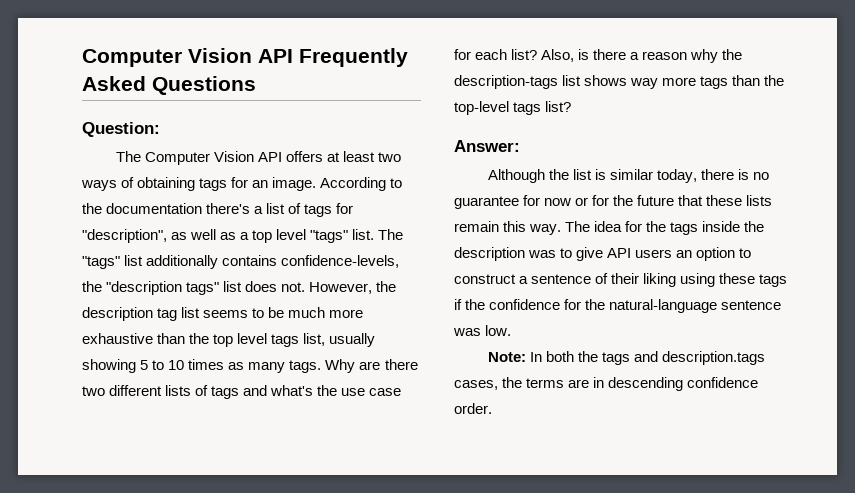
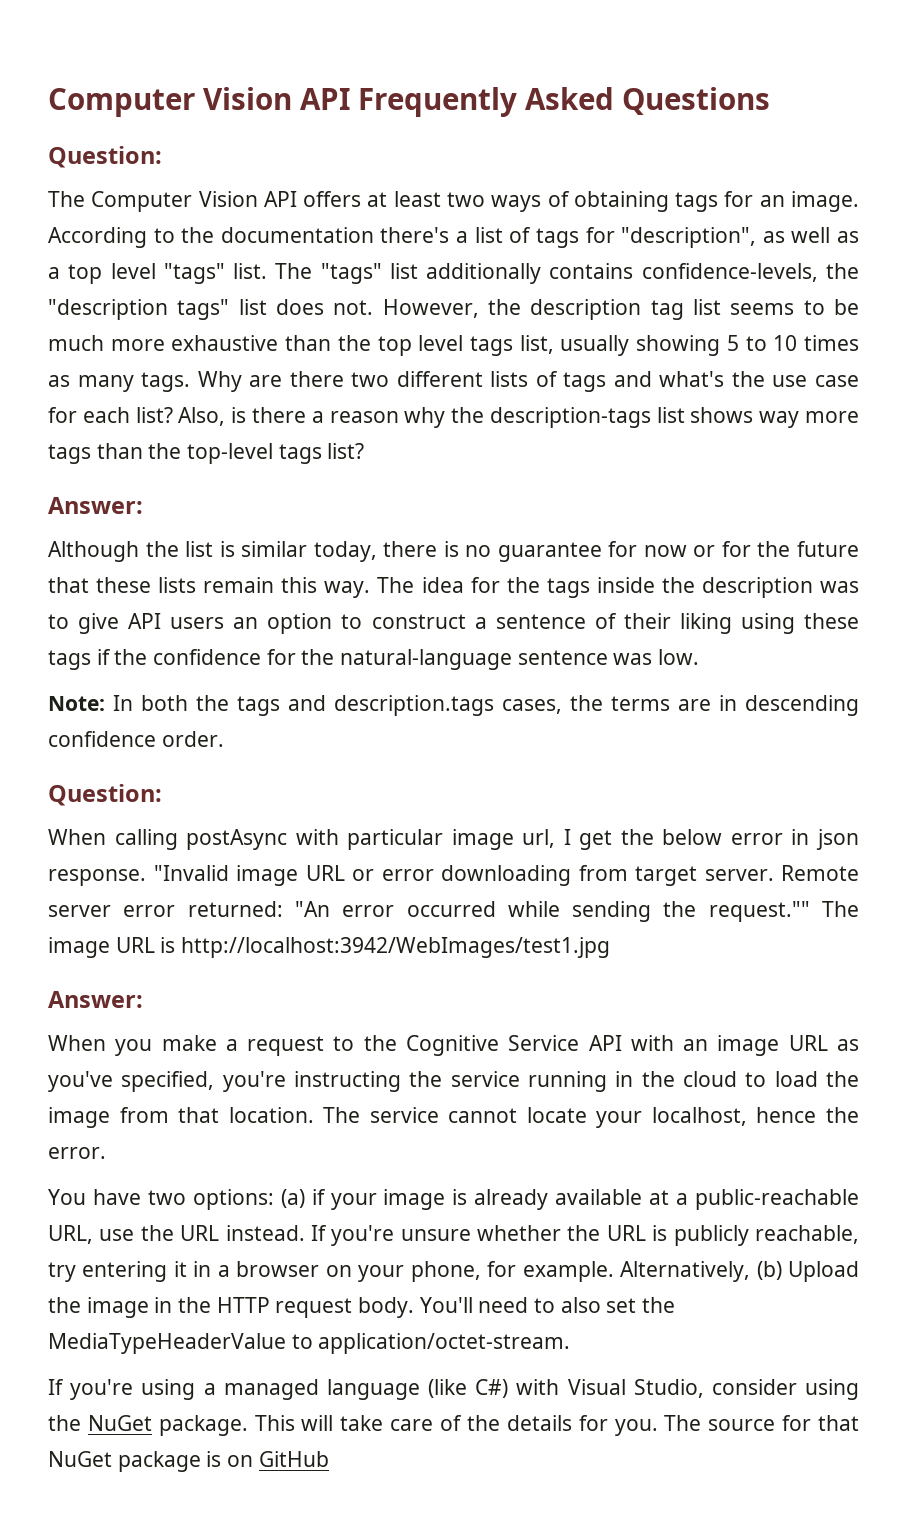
  Note: In both the tags and description.tags cases, the terms are in descending confidence order.
+ Question:
+ When calling postAsync with particular image url, I get the below error in json response. "Invalid image URL or error downloading from target server. Remote server error returned: "An error occurred while sending the request."" The image URL is http://localhost:3942/WebImages/test1.jpg
+ Answer:
+ When you make a request to the Cognitive Service API with an image URL as you've specified, you're instructing the service running in the cloud to load the image from that location. The service cannot locate your localhost, hence the error.
+ You have two options: (a) if your image is already available at a public-reachable URL, use the URL instead. If you're unsure whether the URL is publicly reachable, try entering it in a browser on your phone, for example. Alternatively, (b) Upload the image in the HTTP request body. You'll need to also set the MediaTypeHeaderValue to application/octet-stream.
+ If you're using a managed language (like C#) with Visual Studio, consider using the NuGet package. This will take care of the details for you. The source for that NuGet package is on GitHub

